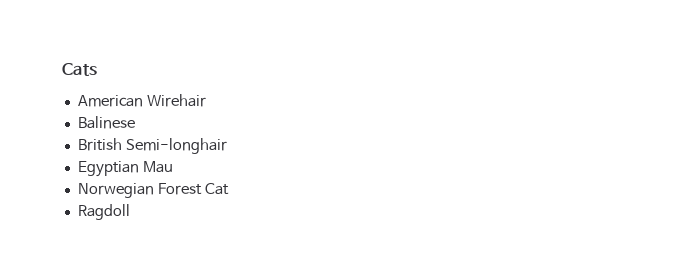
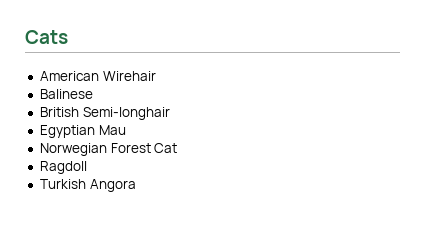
+ Turkish Angora

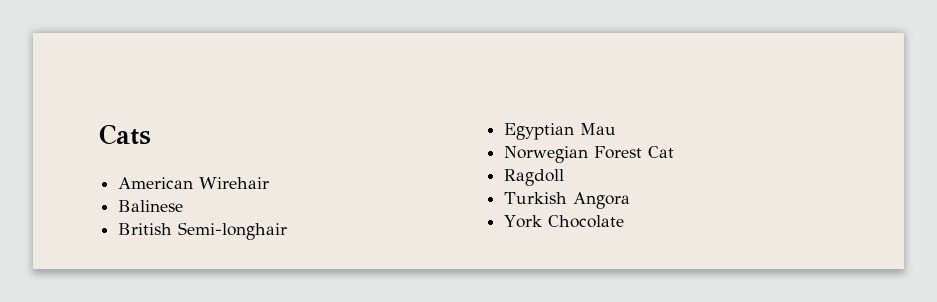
+ York Chocolate

